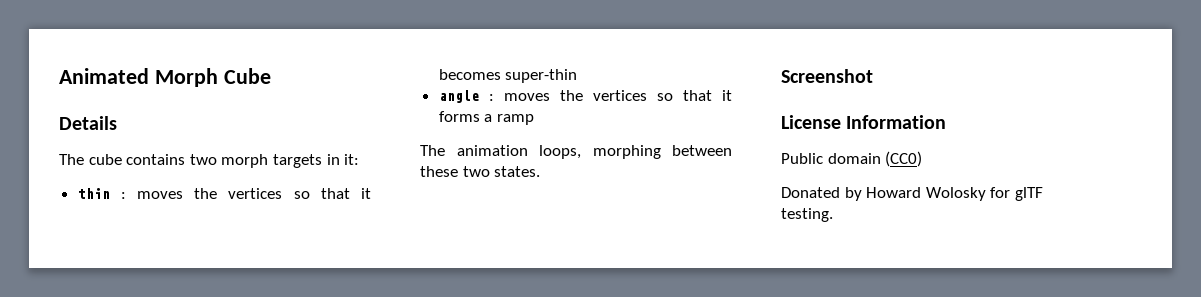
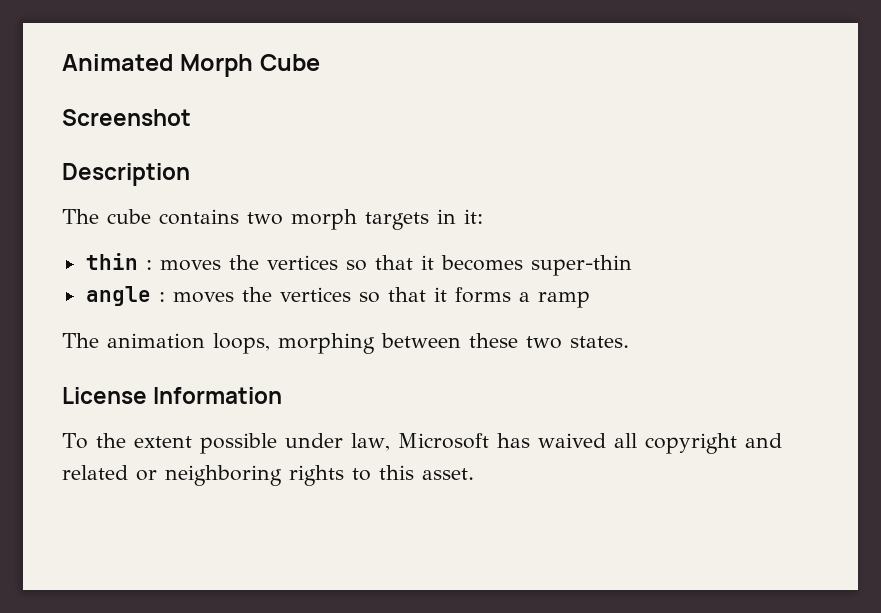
- Details
+ Screenshot
+ Description
- Screenshot
- Public domain (CC0)
- Donated by Howard Wolosky for glTF testing.
+ To the extent possible under law, Microsoft has waived all copyright and related or neighboring rights to this asset.

